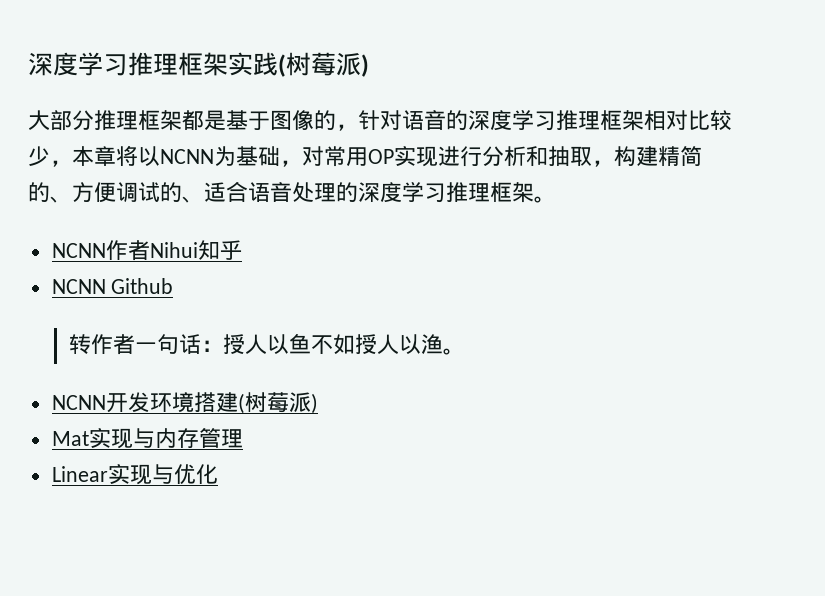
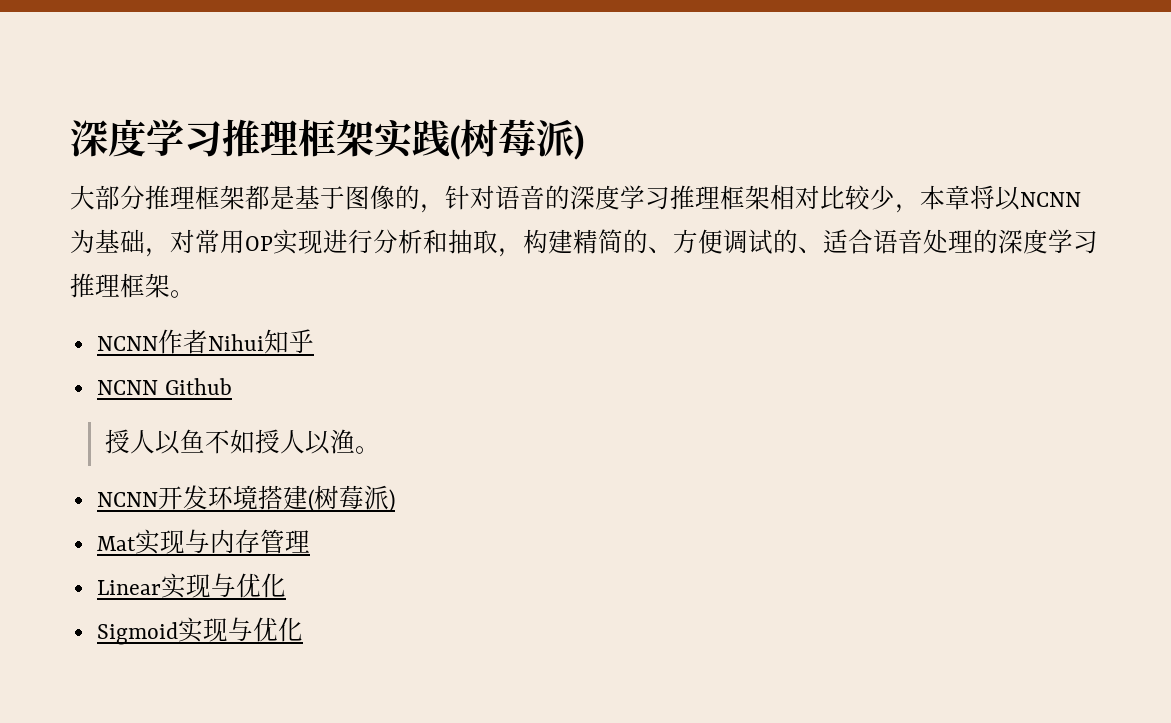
- 转作者一句话：授人以鱼不如授人以渔。
+ 授人以鱼不如授人以渔。
+ Sigmoid实现与优化

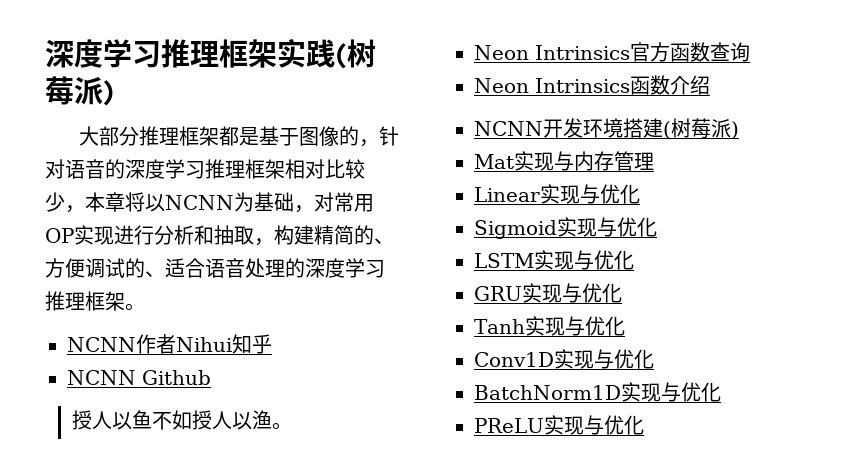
+ Neon Intrinsics官方函数查询
+ Neon Intrinsics函数介绍
+ LSTM实现与优化
+ GRU实现与优化
+ Tanh实现与优化
+ Conv1D实现与优化
+ BatchNorm1D实现与优化
+ PReLU实现与优化

